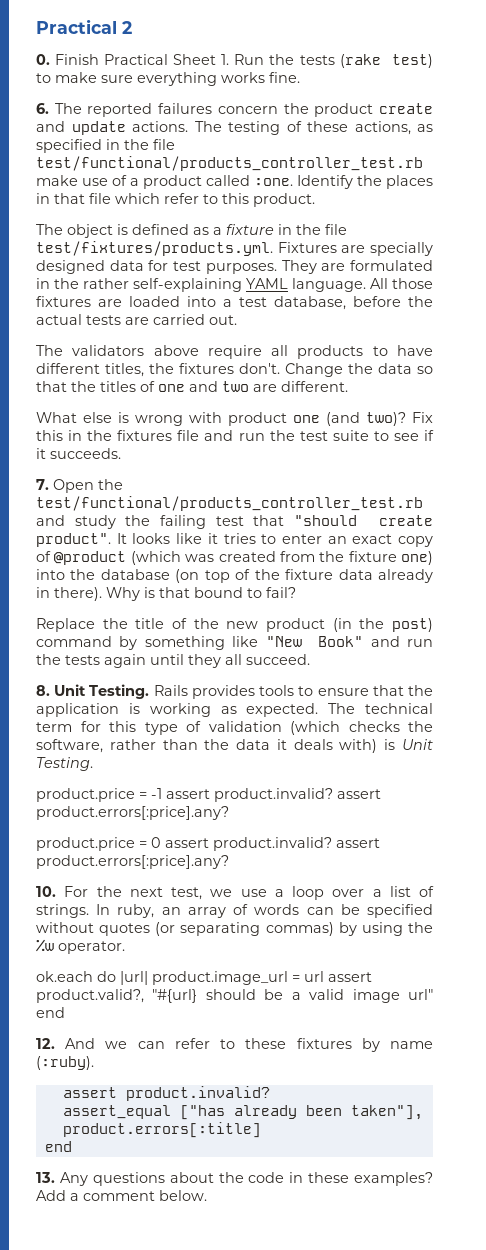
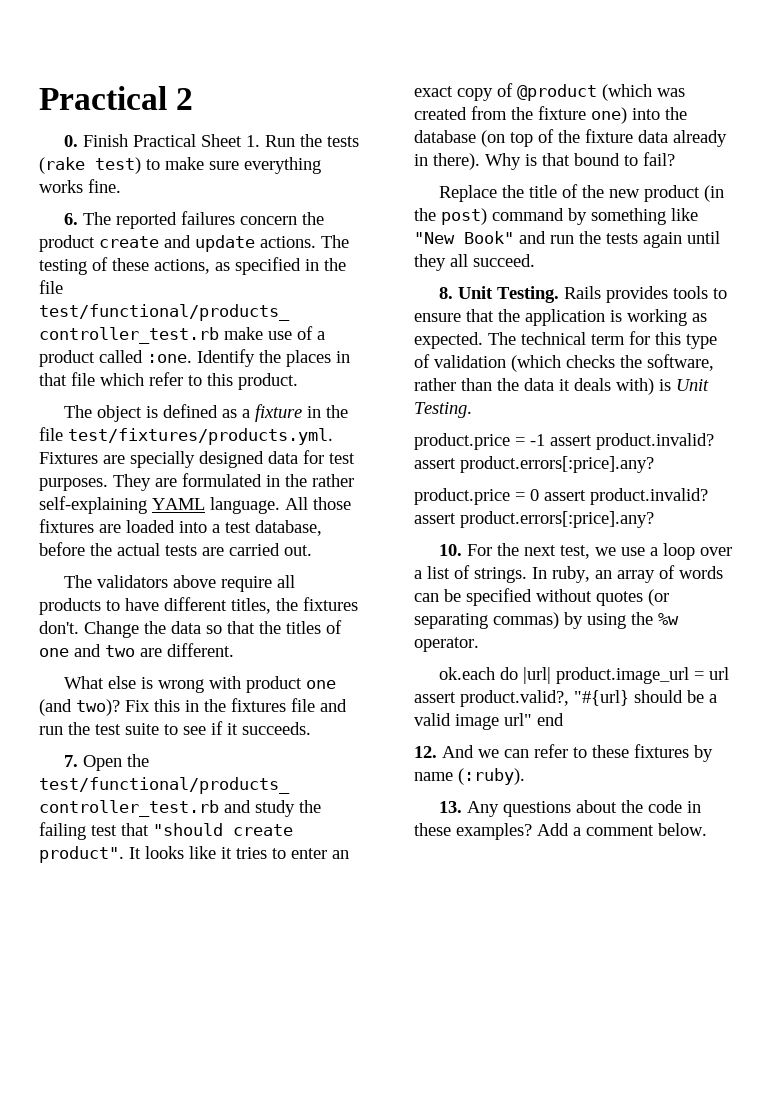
  12. And we can refer to these fixtures by name (:ruby).
- assert product.invalid?
- assert_equal ["has already been taken"], product.errors[:title]
- end

